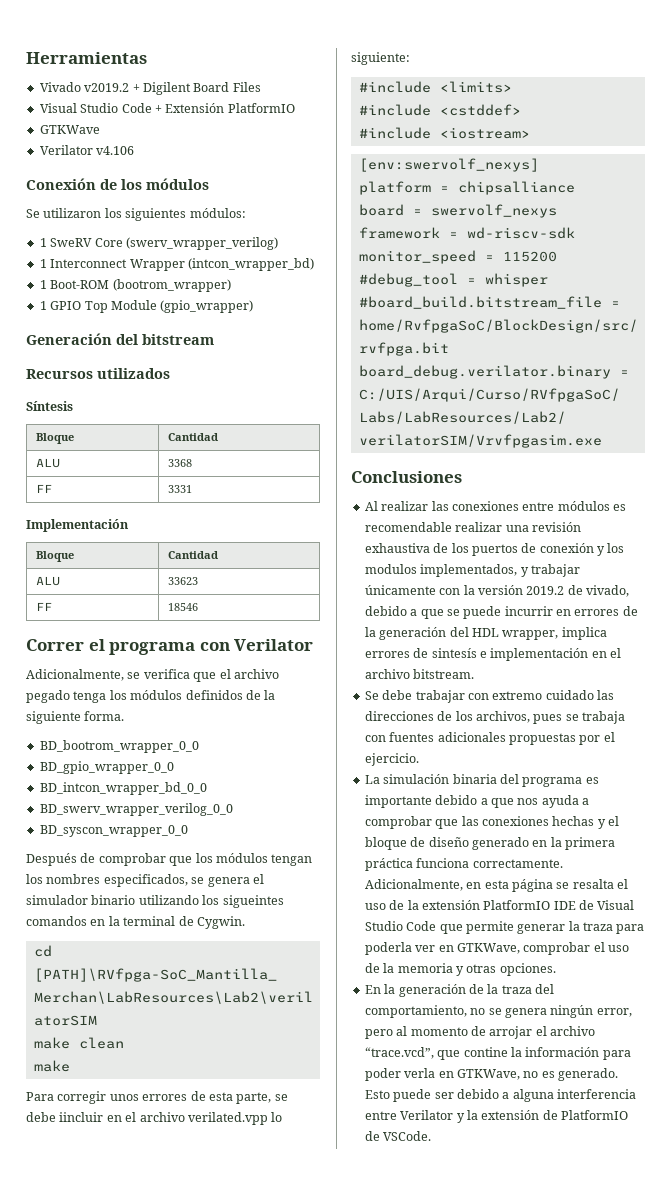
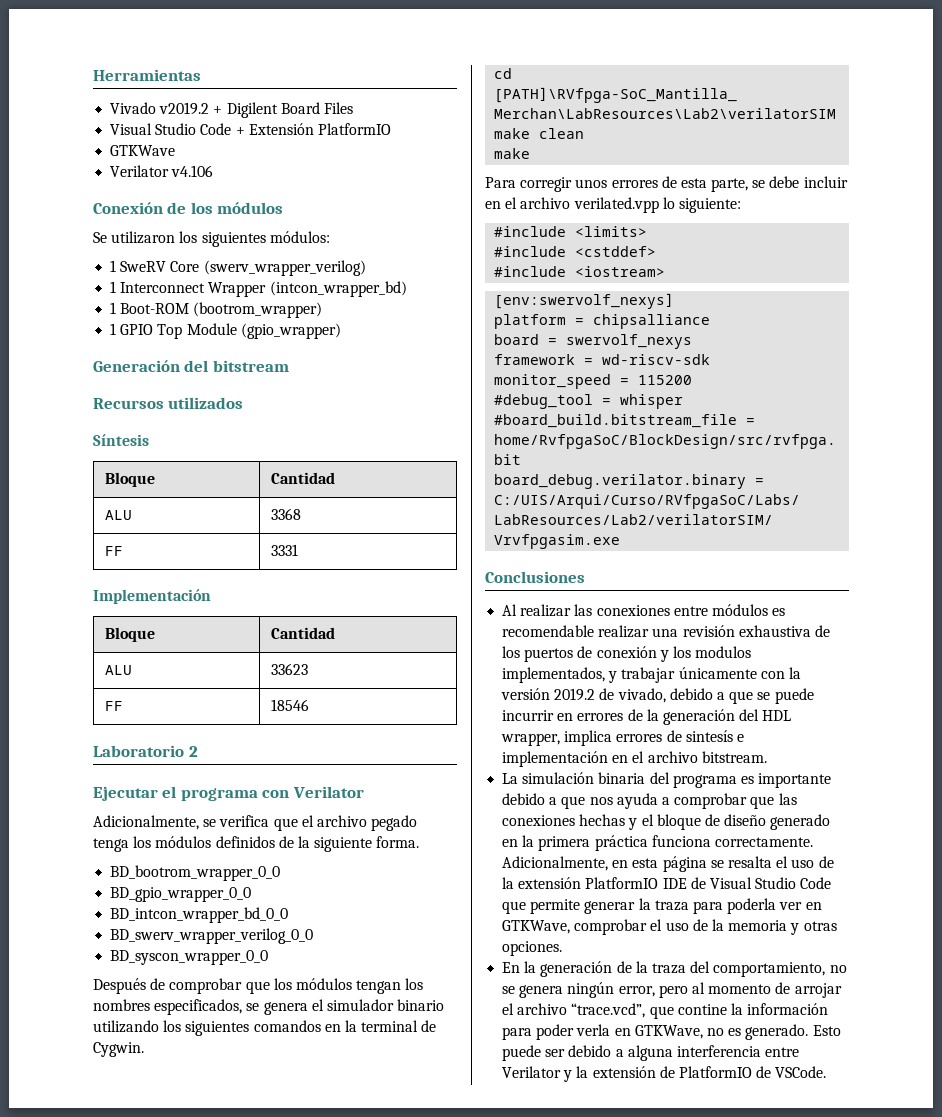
- Correr el programa con Verilator
+ Laboratorio 2
+ Ejecutar el programa con Verilator
- Después de comprobar que los módulos tengan los nombres especificados, se genera el simulador binario utilizando los sigueintes comandos en la terminal de Cygwin.
+ Después de comprobar que los módulos tengan los nombres especificados, se genera el simulador binario utilizando los siguientes comandos en la terminal de Cygwin.
- Para corregir unos errores de esta parte, se debe iincluir en el archivo verilated.vpp lo siguiente:
+ Para corregir unos errores de esta parte, se debe incluir en el archivo verilated.vpp lo siguiente:
- Se debe trabajar con extremo cuidado las direcciones de los archivos, pues se trabaja con fuentes adicionales propuestas por el ejercicio.

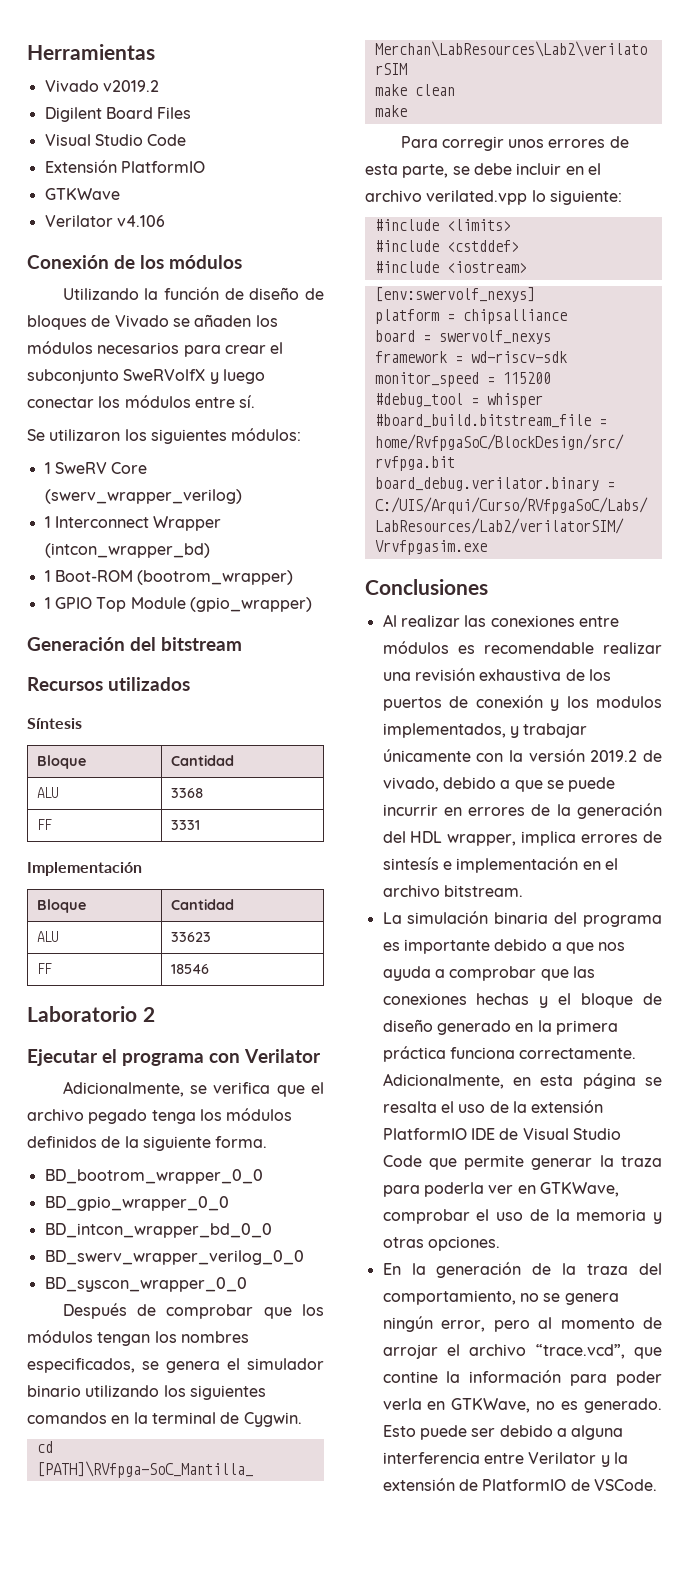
- Vivado v2019.2 + Digilent Board Files
- Visual Studio Code + Extensión PlatformIO
+ Vivado v2019.2
+ Digilent Board Files
+ Visual Studio Code
+ Extensión PlatformIO
+ Utilizando la función de diseño de bloques de Vivado se añaden los módulos necesarios para crear el subconjunto SweRVolfX y luego conectar los módulos entre sí.

